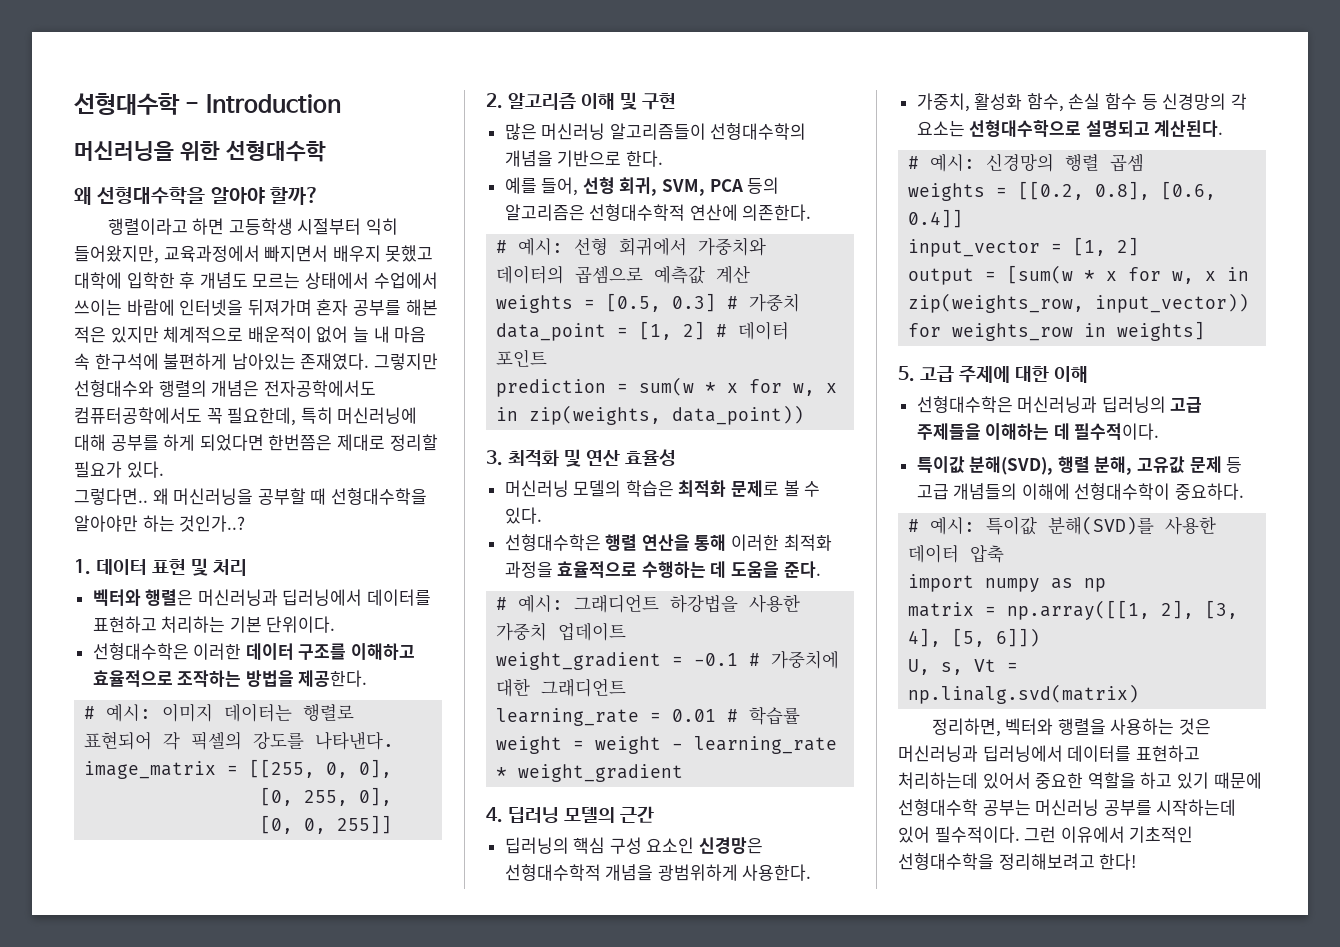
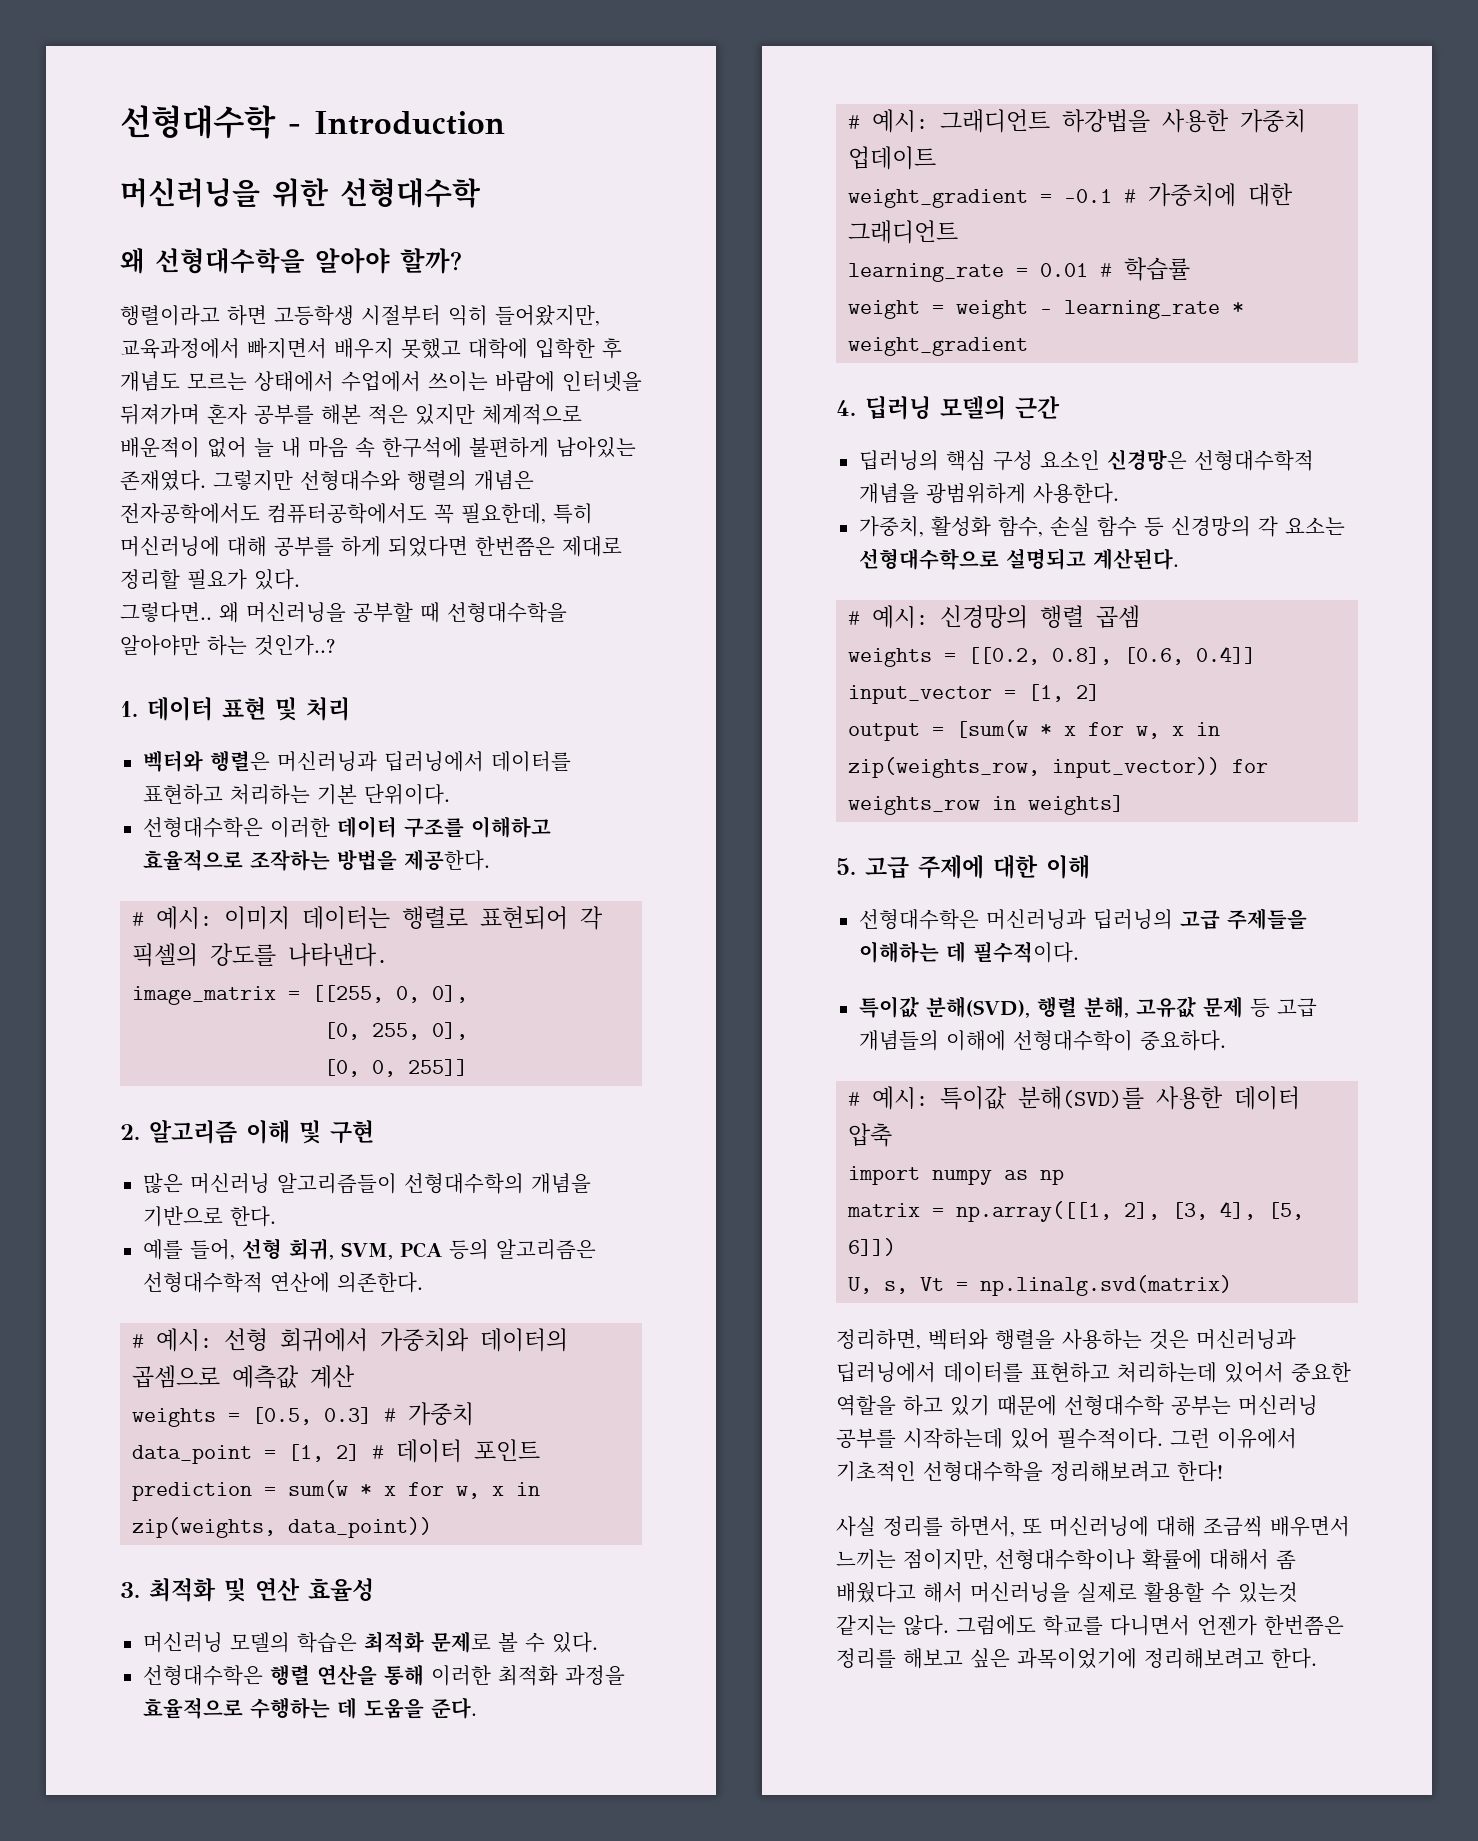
+ 사실 정리를 하면서, 또 머신러닝에 대해 조금씩 배우면서 느끼는 점이지만, 선형대수학이나 확률에 대해서 좀 배웠다고 해서 머신러닝을 실제로 활용할 수 있는것 같지는 않다. 그럼에도 학교를 다니면서 언젠가 한번쯤은 정리를 해보고 싶은 과목이었기에 정리해보려고 한다.

